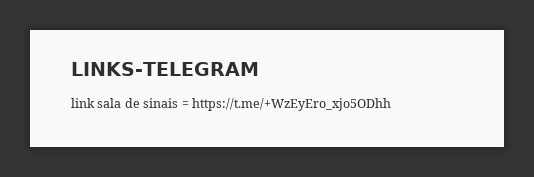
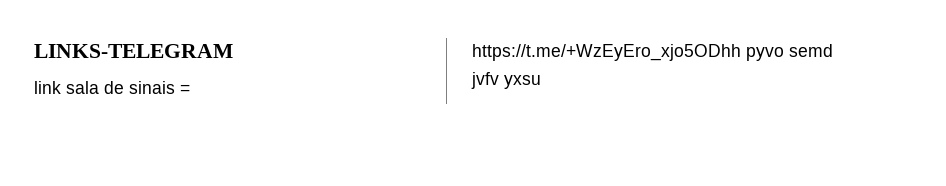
- link sala de sinais = https://t.me/+WzEyEro_xjo5ODhh
+ link sala de sinais = https://t.me/+WzEyEro_xjo5ODhh pyvo semd jvfv yxsu

